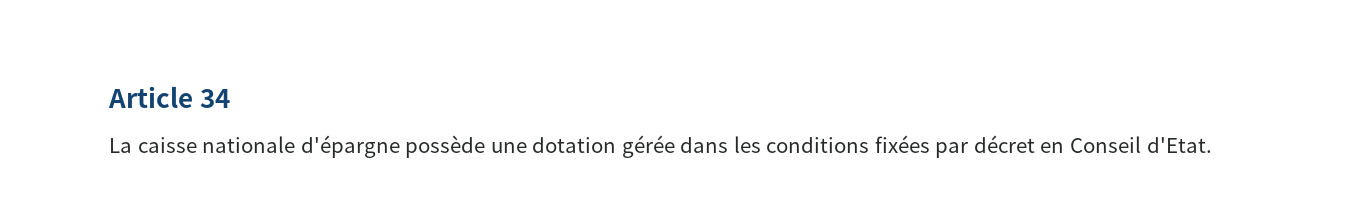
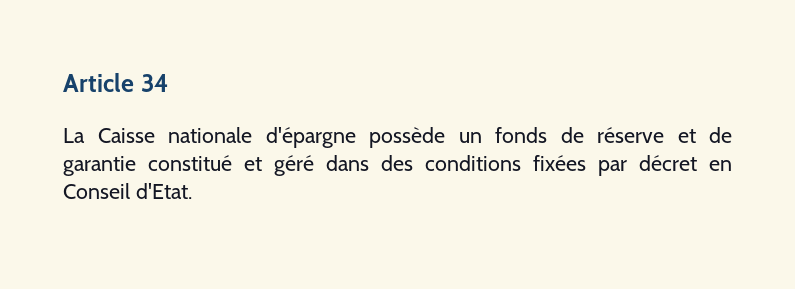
- La caisse nationale d'épargne possède une dotation gérée dans les conditions fixées par décret en Conseil d'Etat.
+ La Caisse nationale d'épargne possède un fonds de réserve et de garantie constitué et géré dans des conditions fixées par décret en Conseil d'Etat.

